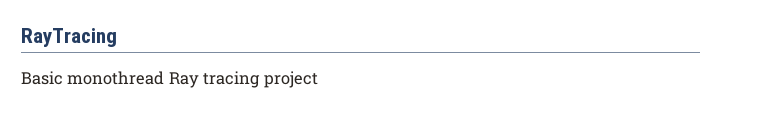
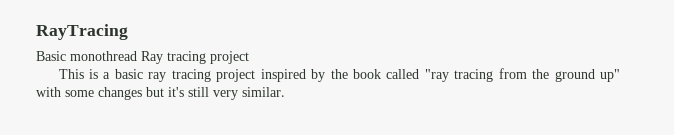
+ This is a basic ray tracing project inspired by the book called "ray tracing from the ground up" with some changes but it's still very similar.

